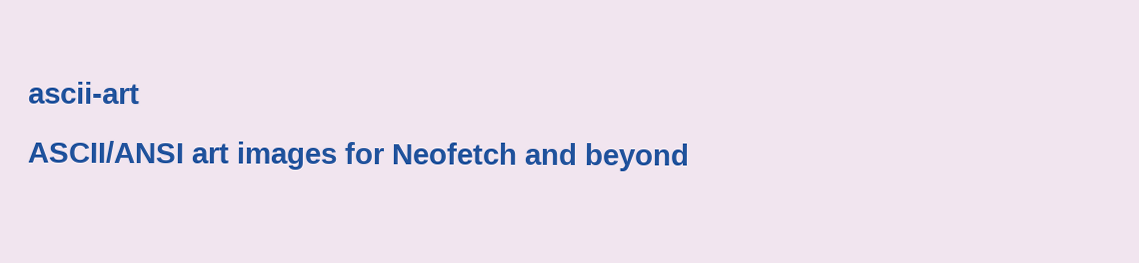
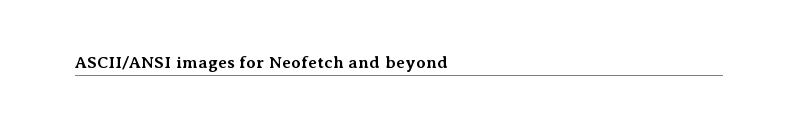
- ascii-art
- ASCII/ANSI art images for Neofetch and beyond
+ ASCII/ANSI images for Neofetch and beyond

